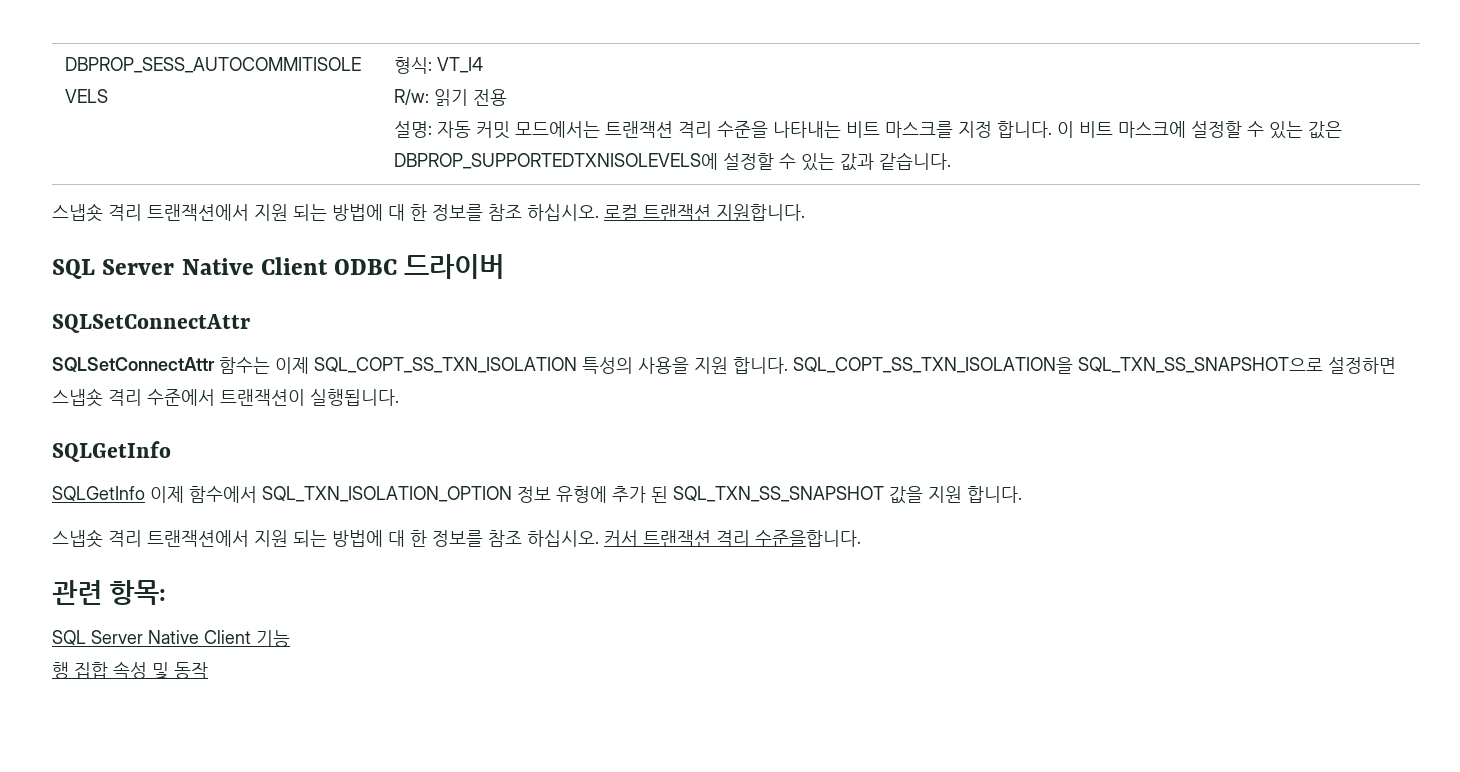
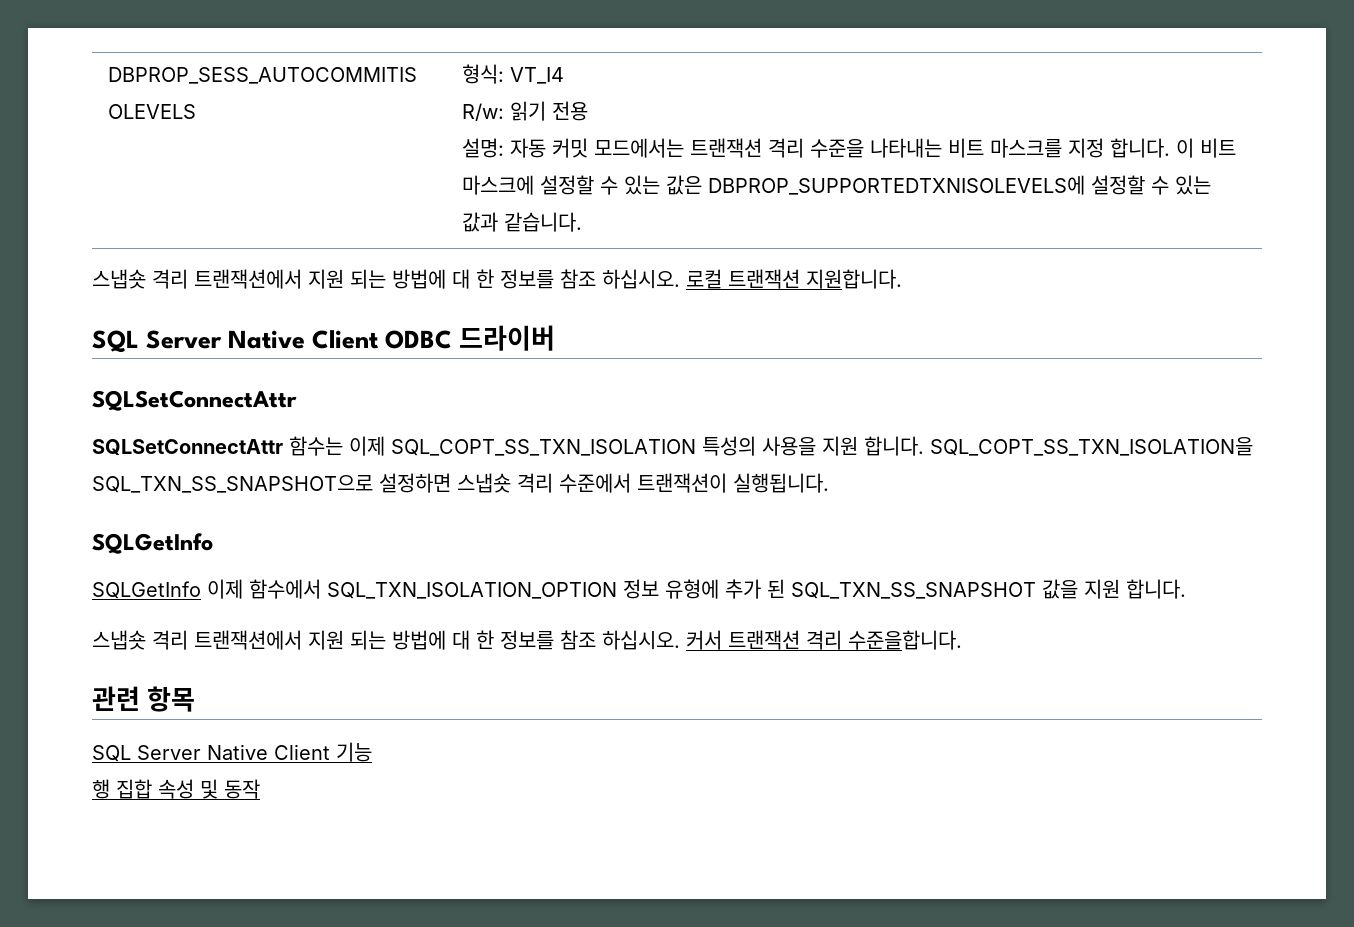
- 관련 항목:
+ 관련 항목

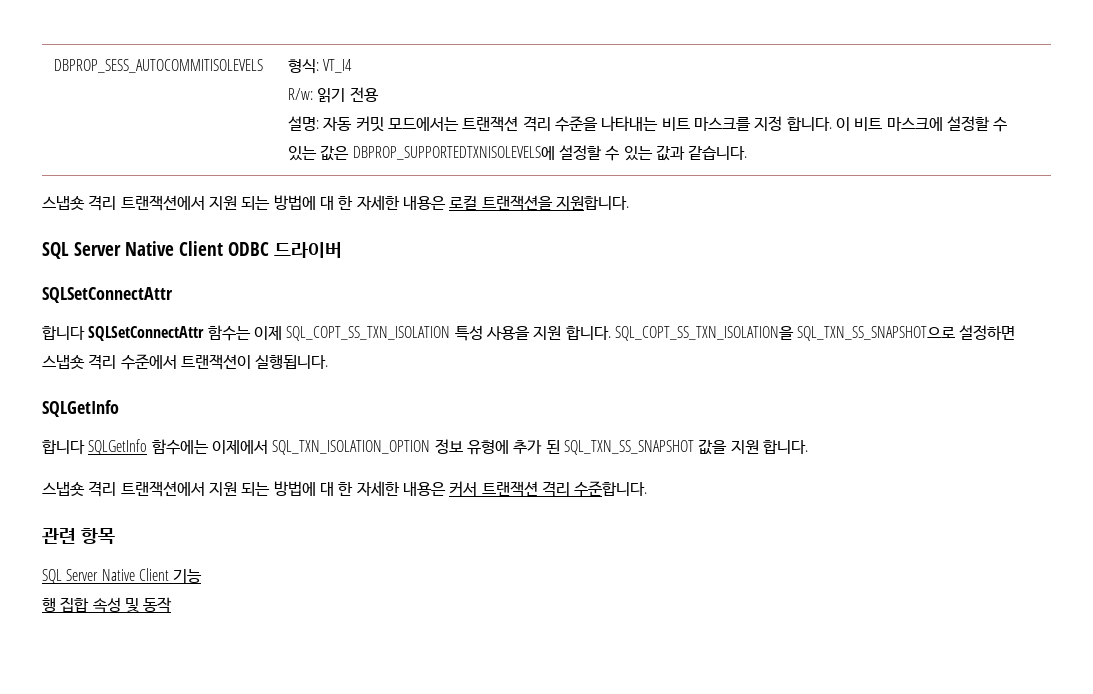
- 스냅숏 격리 트랜잭션에서 지원 되는 방법에 대 한 정보를 참조 하십시오. 로컬 트랜잭션 지원합니다.
+ 스냅숏 격리 트랜잭션에서 지원 되는 방법에 대 한 자세한 내용은 로컬 트랜잭션을 지원합니다.
- SQLSetConnectAttr 함수는 이제 SQL_COPT_SS_TXN_ISOLATION 특성의 사용을 지원 합니다.
+ 합니다 SQLSetConnectAttr 함수는 이제 SQL_COPT_SS_TXN_ISOLATION 특성 사용을 지원 합니다.
- SQLGetInfo 이제 함수에서 SQL_TXN_ISOLATION_OPTION 정보 유형에 추가 된 SQL_TXN_SS_SNAPSHOT 값을 지원 합니다.
+ 합니다 SQLGetInfo 함수에는 이제에서 SQL_TXN_ISOLATION_OPTION 정보 유형에 추가 된 SQL_TXN_SS_SNAPSHOT 값을 지원 합니다.
- 스냅숏 격리 트랜잭션에서 지원 되는 방법에 대 한 정보를 참조 하십시오. 커서 트랜잭션 격리 수준을합니다.
+ 스냅숏 격리 트랜잭션에서 지원 되는 방법에 대 한 자세한 내용은 커서 트랜잭션 격리 수준합니다.

